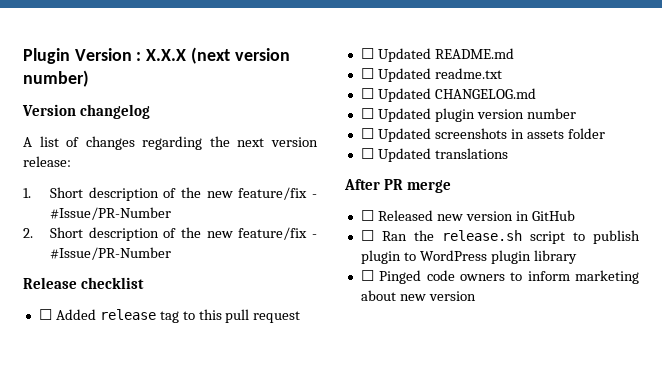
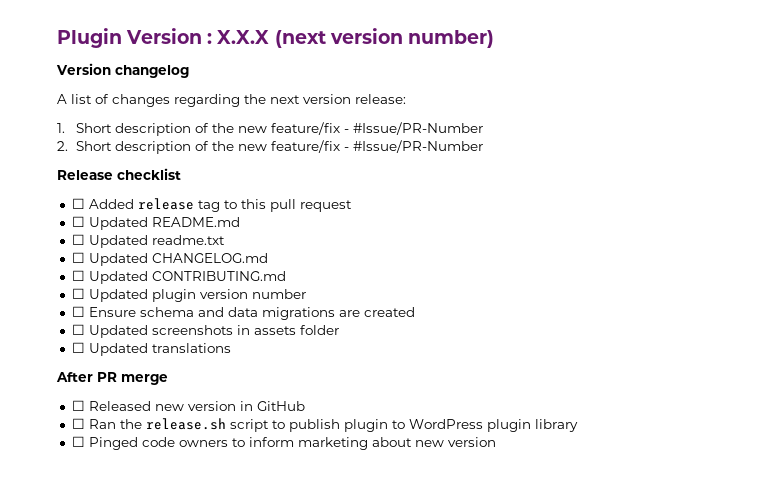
+ ☐ Updated CONTRIBUTING.md
+ ☐ Ensure schema and data migrations are created

